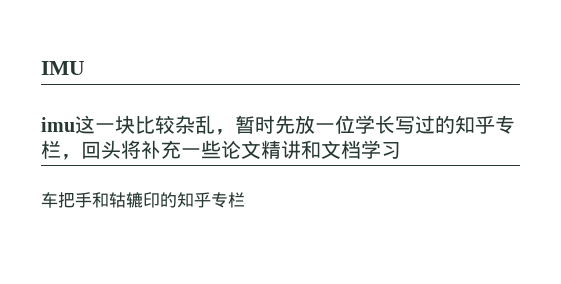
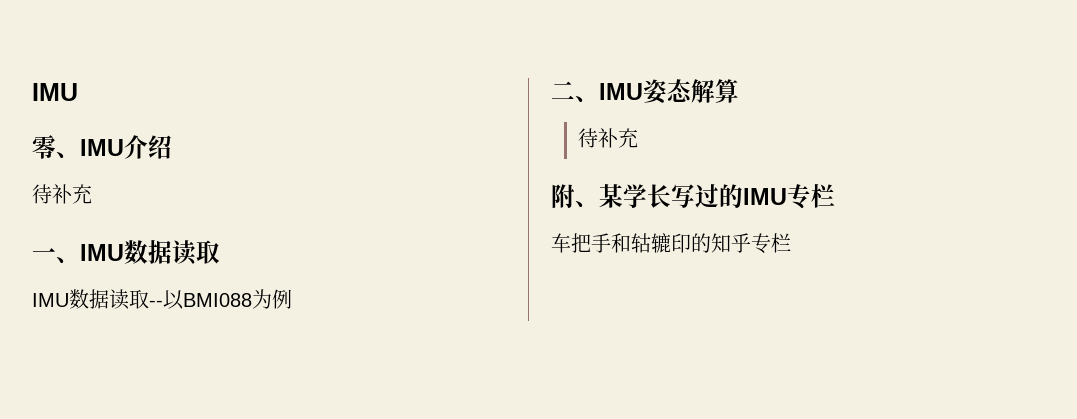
- imu这一块比较杂乱，暂时先放一位学长写过的知乎专栏，回头将补充一些论文精讲和文档学习
+ 零、IMU介绍
+ 待补充
+ 一、IMU数据读取
+ IMU数据读取--以BMI088为例
+ 二、IMU姿态解算
+ 待补充
+ 附、某学长写过的IMU专栏

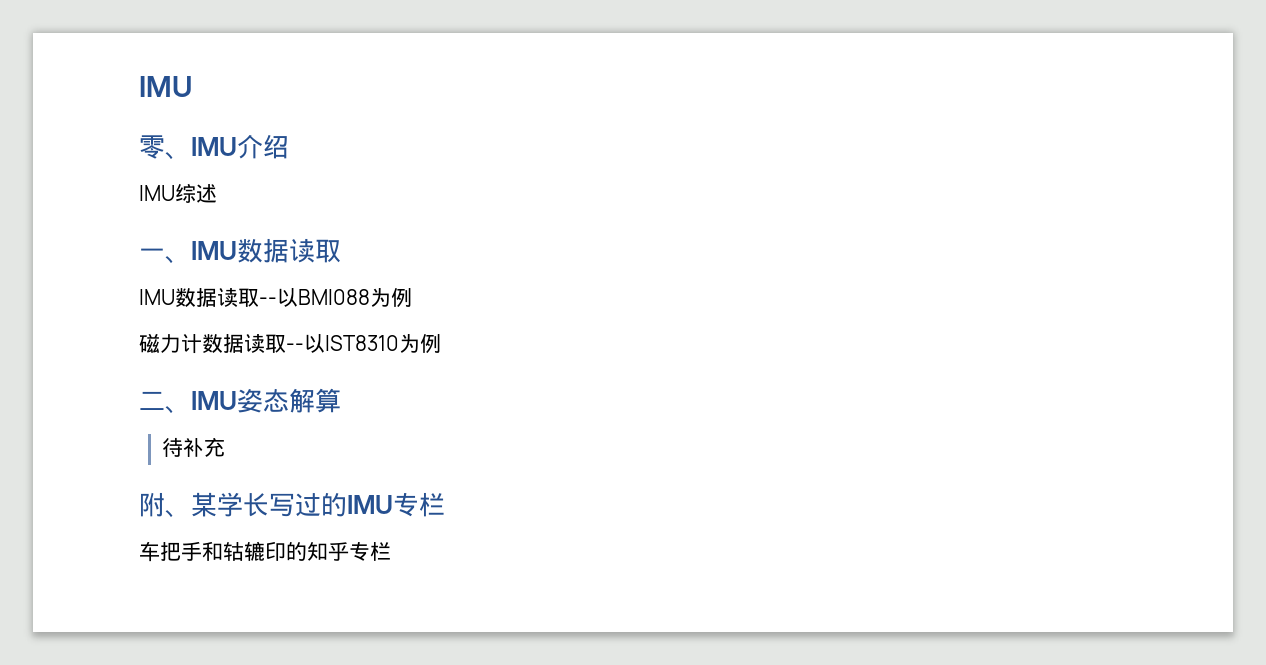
  零、IMU介绍
- 待补充
+ IMU综述
+ 磁力计数据读取--以IST8310为例

